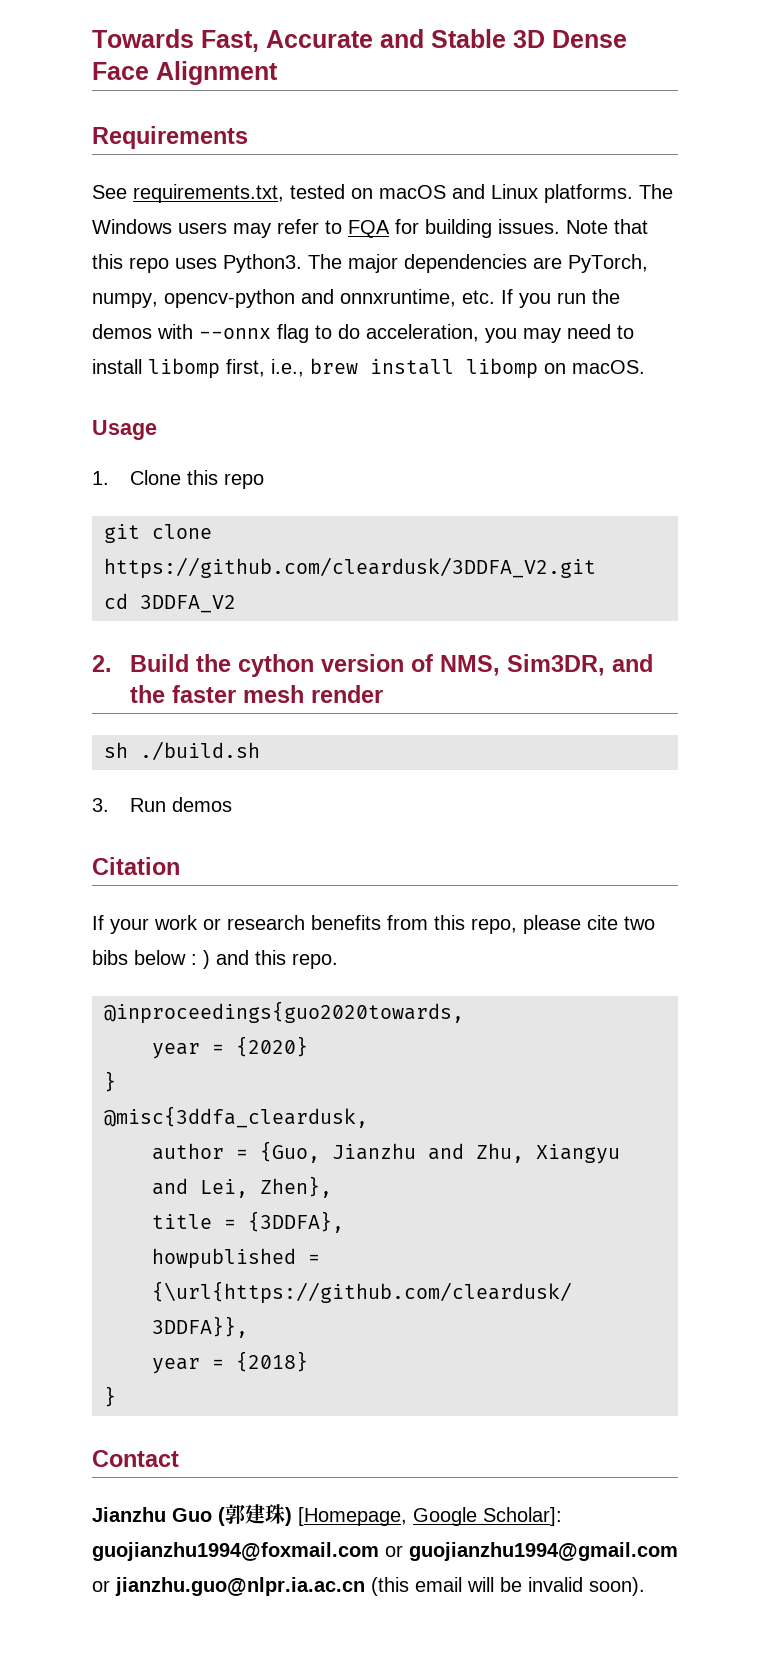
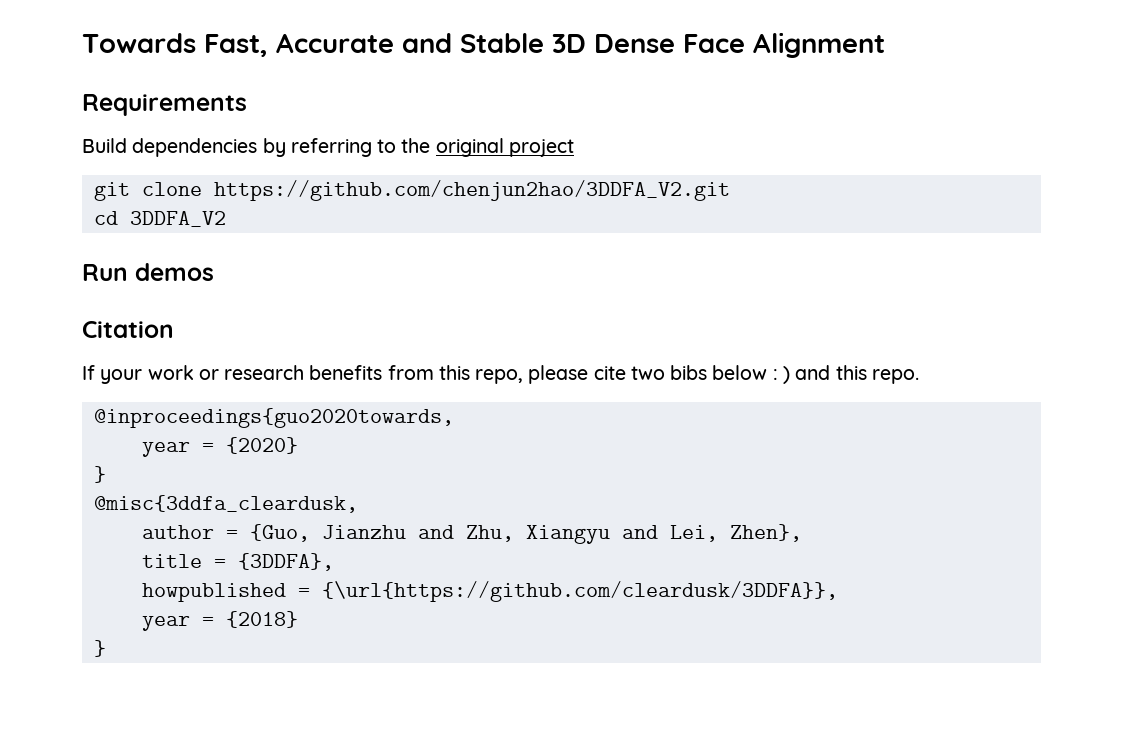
- See requirements.txt, tested on macOS and Linux platforms. The Windows users may refer to FQA for building issues. Note that this repo uses Python3. The major dependencies are PyTorch, numpy, opencv-python and onnxruntime, etc. If you run the demos with --onnx flag to do acceleration, you may need to install libomp first, i.e., brew install libomp on macOS.
- Usage
- 1. Clone this repo
+ Build dependencies by referring to the original project
- git clone https://github.com/cleardusk/3DDFA_V2.git
+ git clone https://github.com/chenjun2hao/3DDFA_V2.git
- 2. Build the cython version of NMS, Sim3DR, and the faster mesh render
- sh ./build.sh
- 3. Run demos
+ Run demos
- Contact
- Jianzhu Guo (郭建珠) [Homepage, Google Scholar]: guojianzhu1994@foxmail.com or guojianzhu1994@gmail.com or jianzhu.guo@nlpr.ia.ac.cn (this email will be invalid soon).

